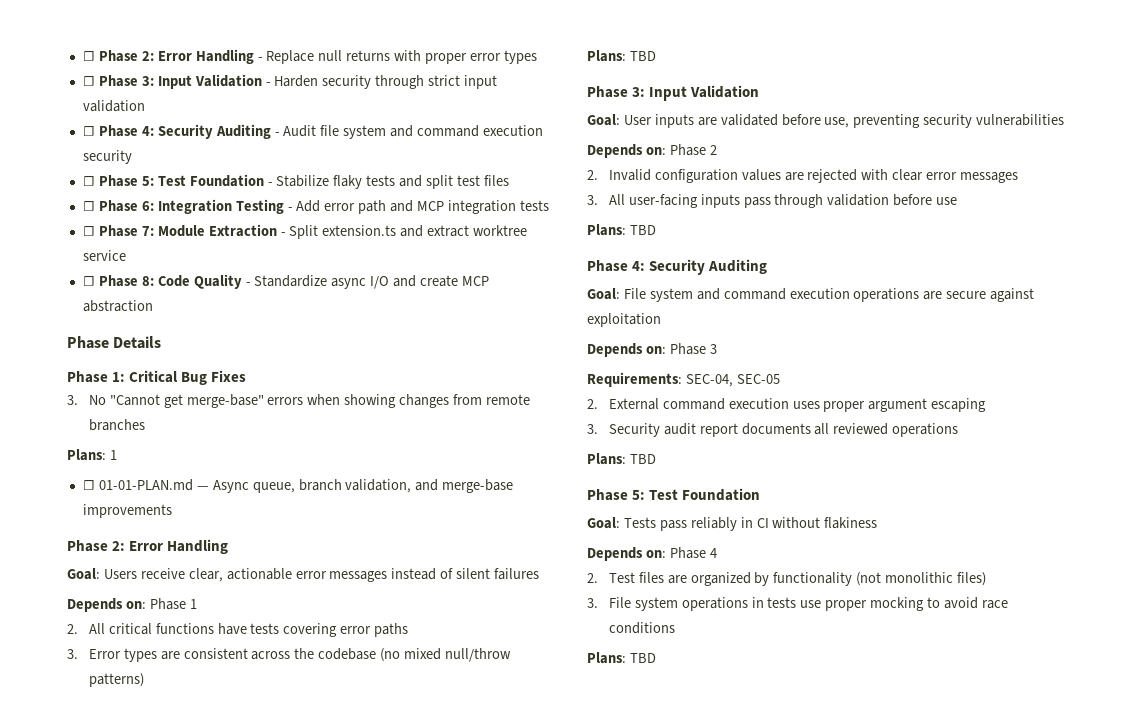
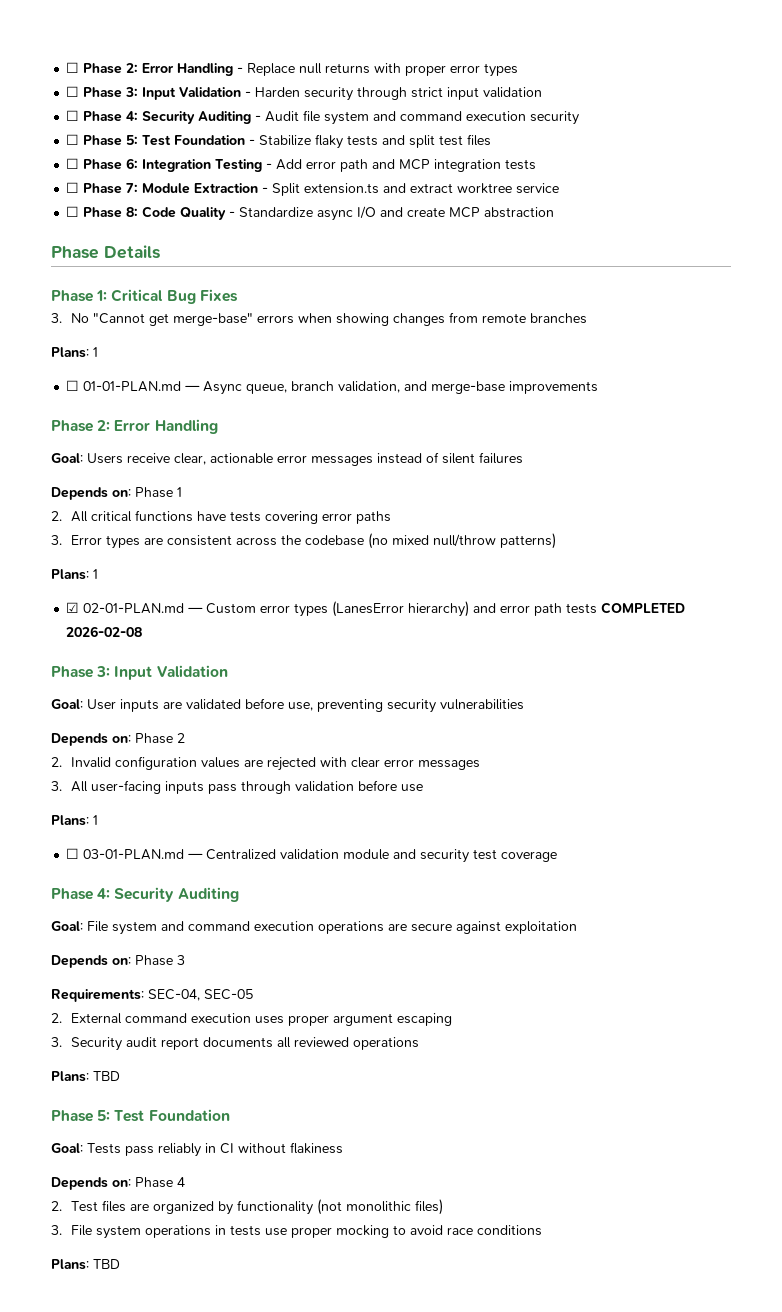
  3. Error types are consistent across the codebase (no mixed null/throw patterns)
- Plans: TBD
+ Plans: 1
+ ☑ 02-01-PLAN.md — Custom error types (LanesError hierarchy) and error path tests COMPLETED 2026-02-08
  3. All user-facing inputs pass through validation before use
- Plans: TBD
+ Plans: 1
+ ☐ 03-01-PLAN.md — Centralized validation module and security test coverage

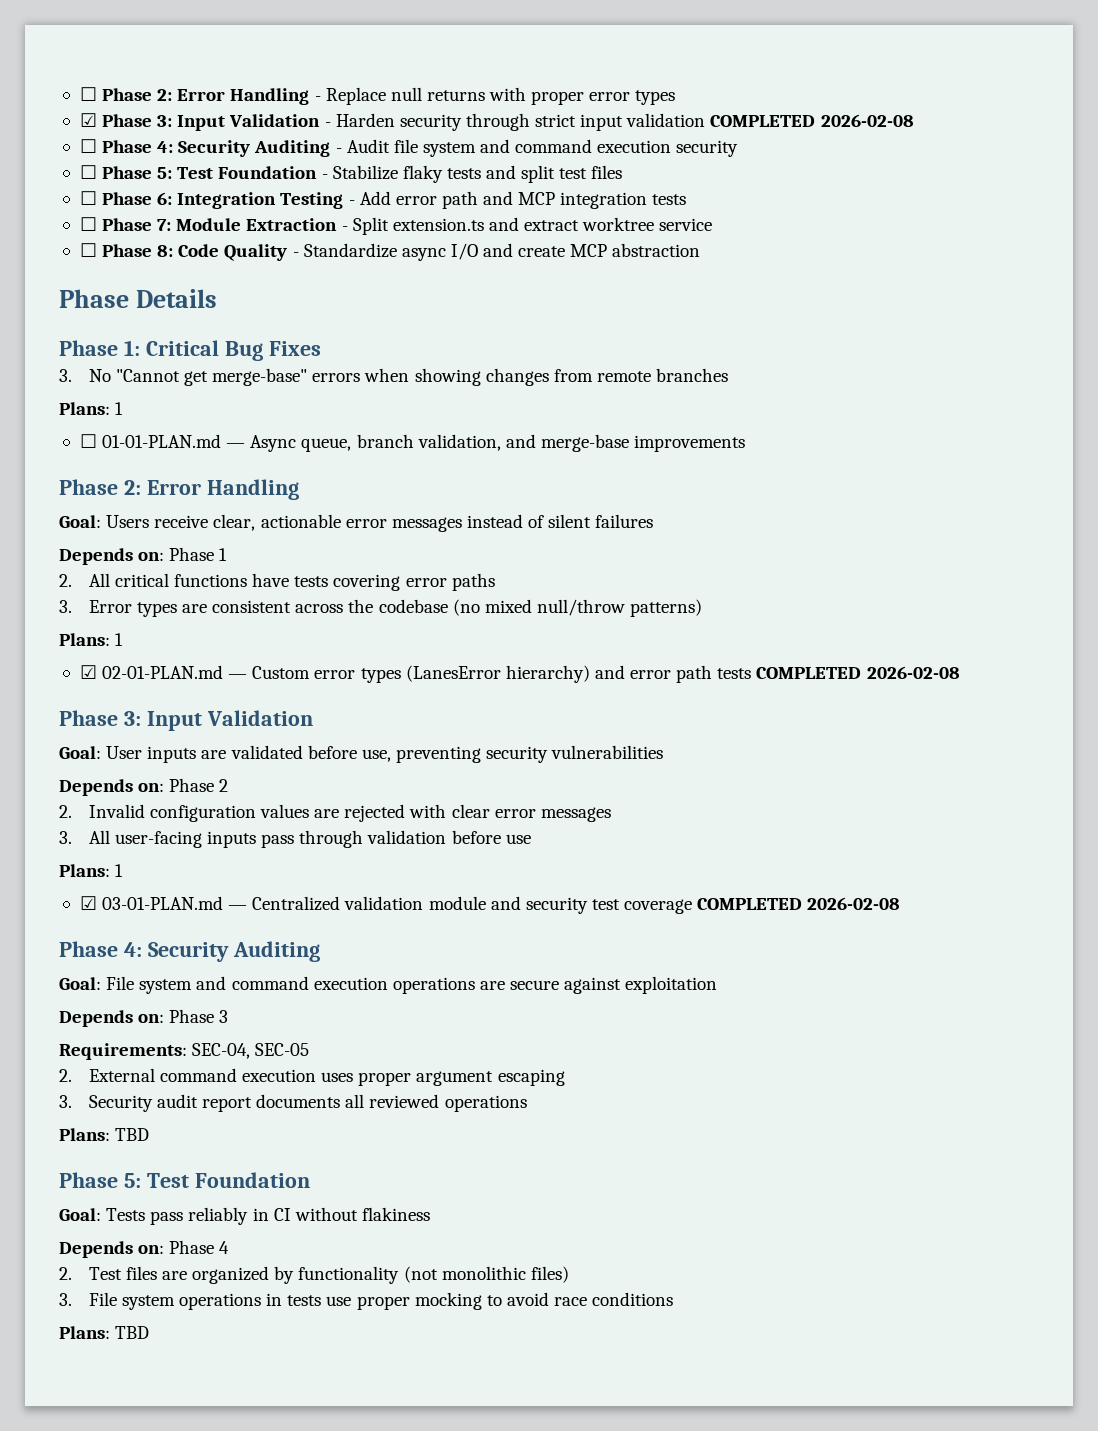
- ☐ Phase 3: Input Validation - Harden security through strict input validation
+ ☑ Phase 3: Input Validation - Harden security through strict input validation COMPLETED 2026-02-08
- ☐ 03-01-PLAN.md — Centralized validation module and security test coverage
+ ☑ 03-01-PLAN.md — Centralized validation module and security test coverage COMPLETED 2026-02-08

